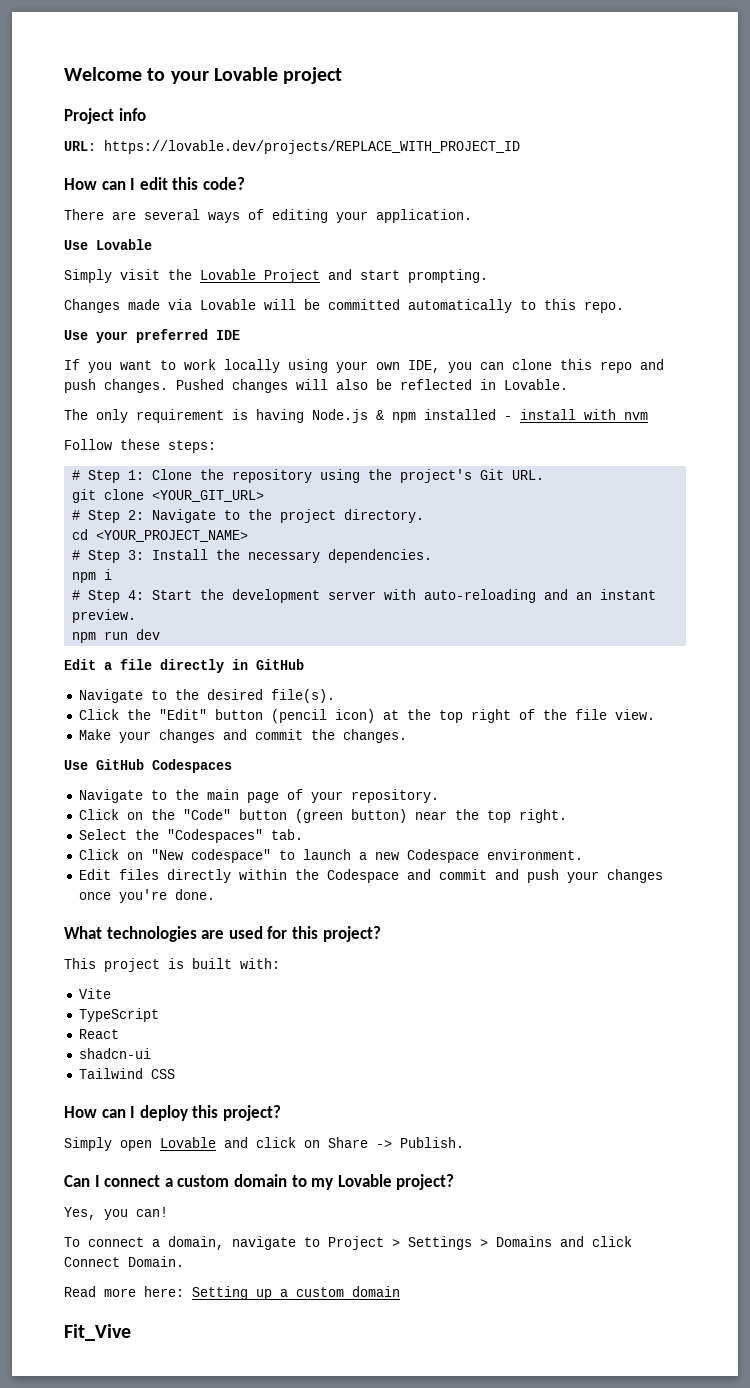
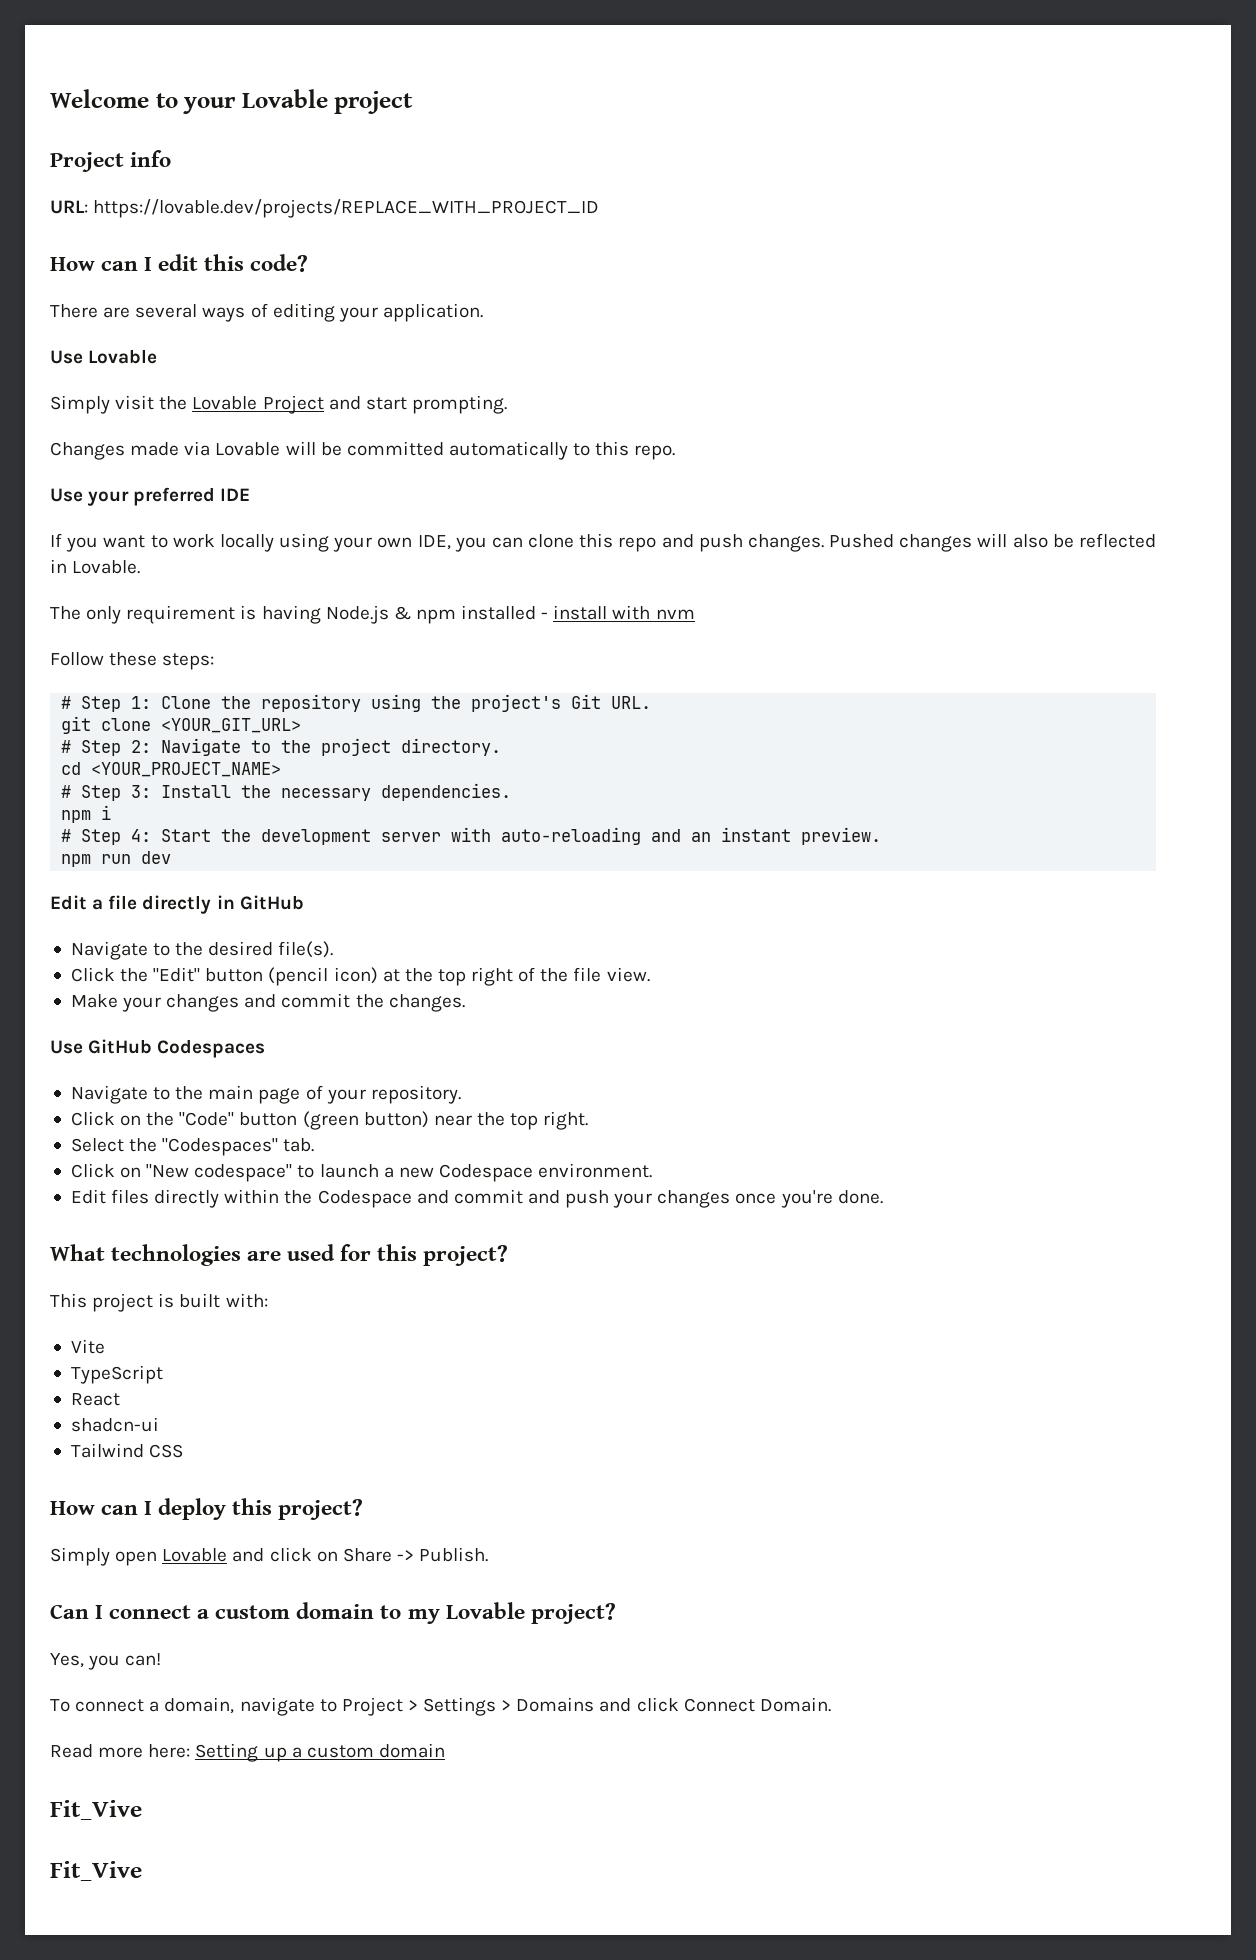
  Read more here: Setting up a custom domain
+ Fit_Vive

